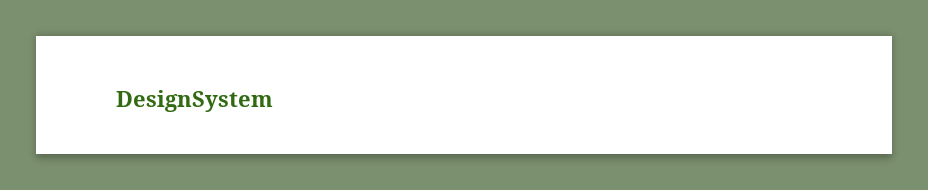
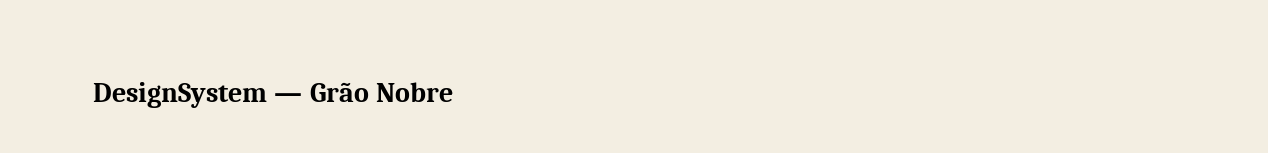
- DesignSystem
+ DesignSystem — Grão Nobre

